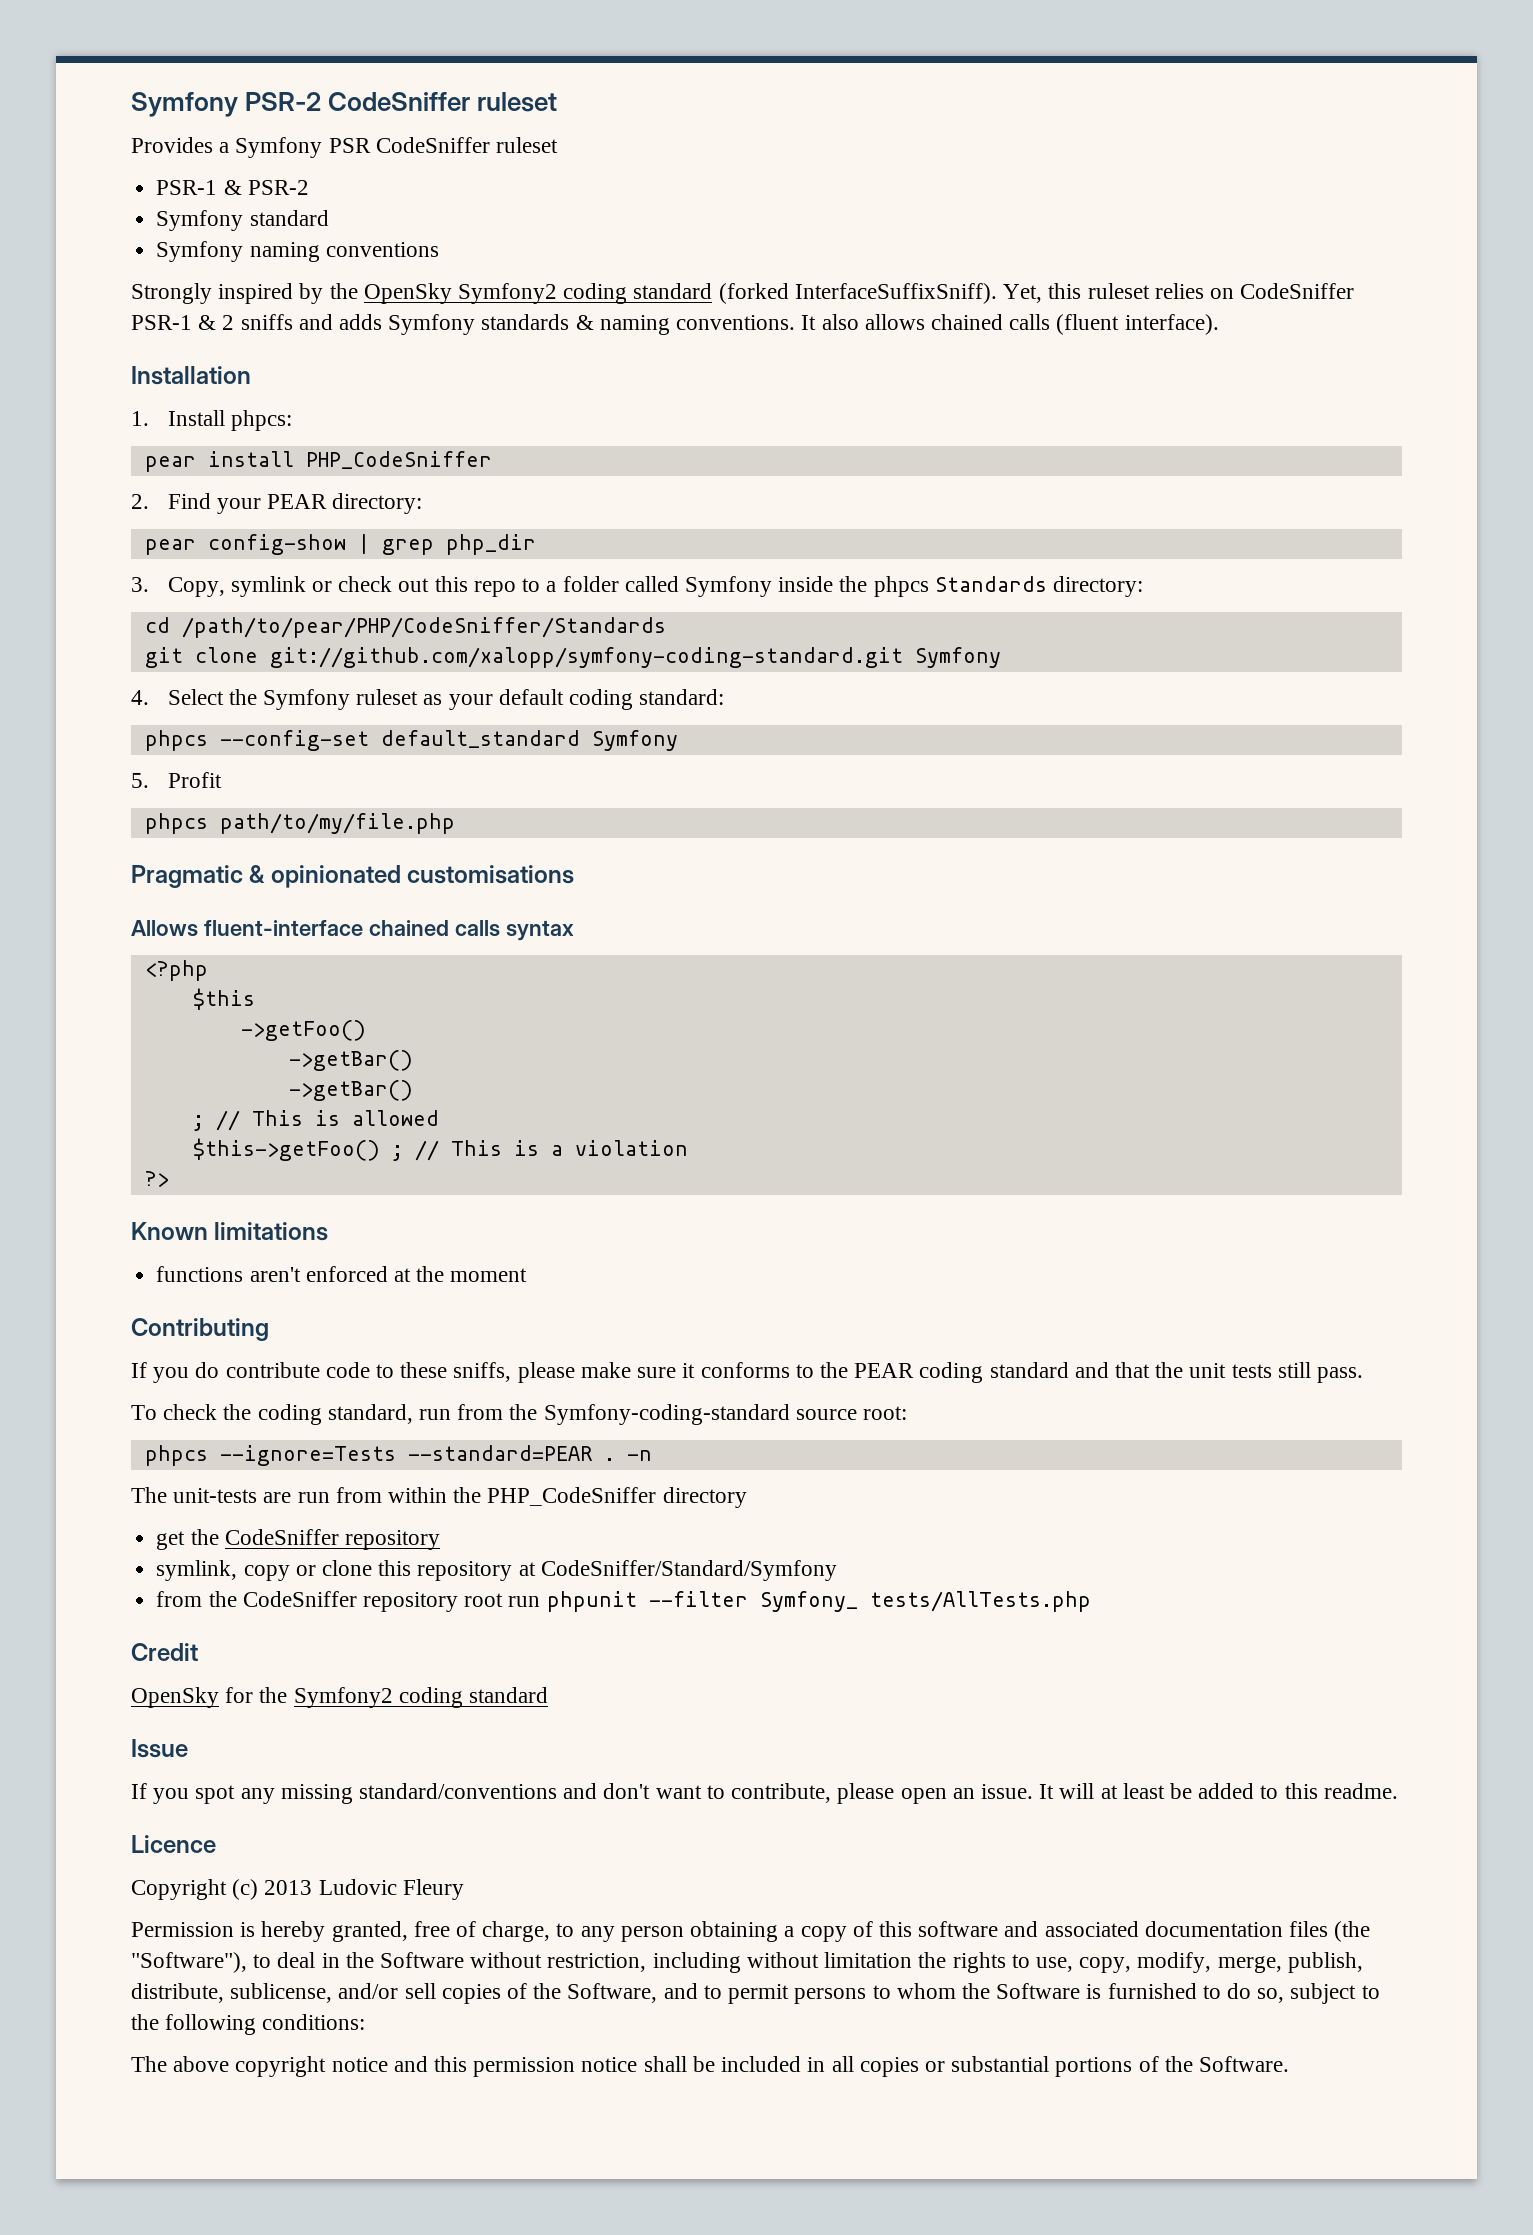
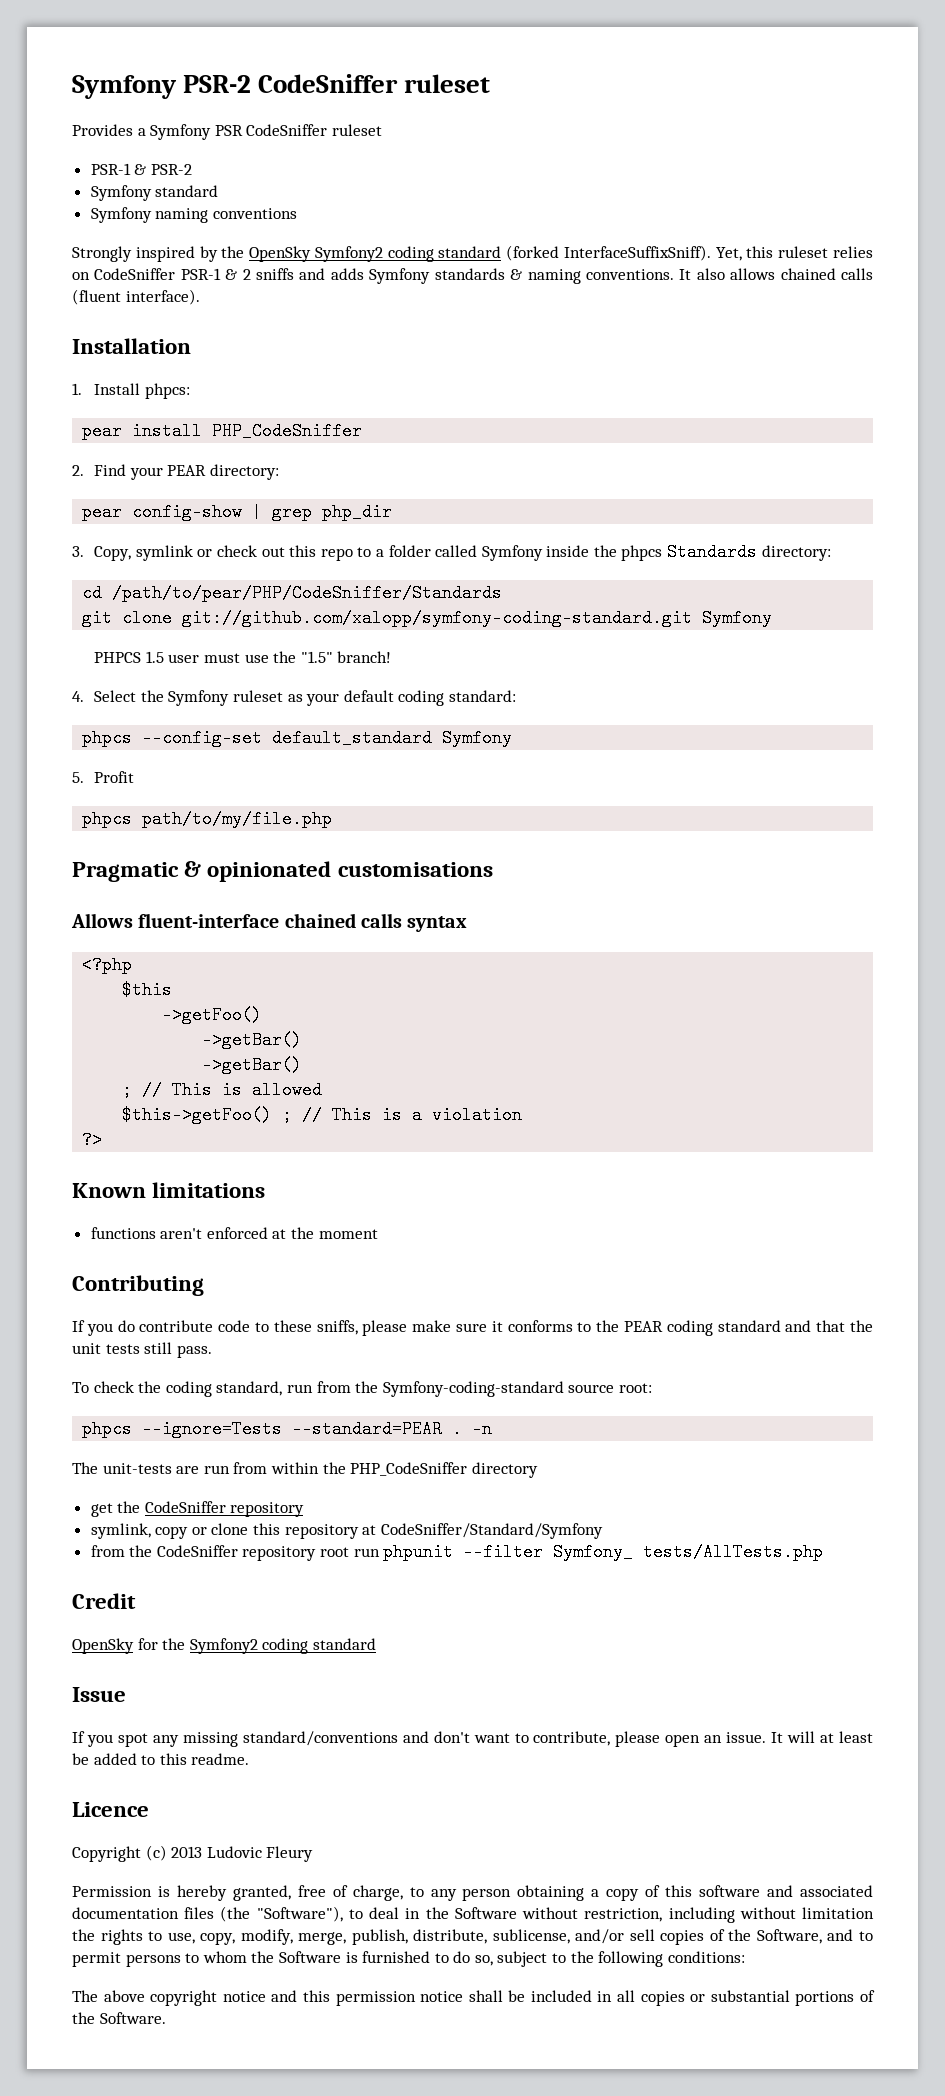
+ PHPCS 1.5 user must use the "1.5" branch!

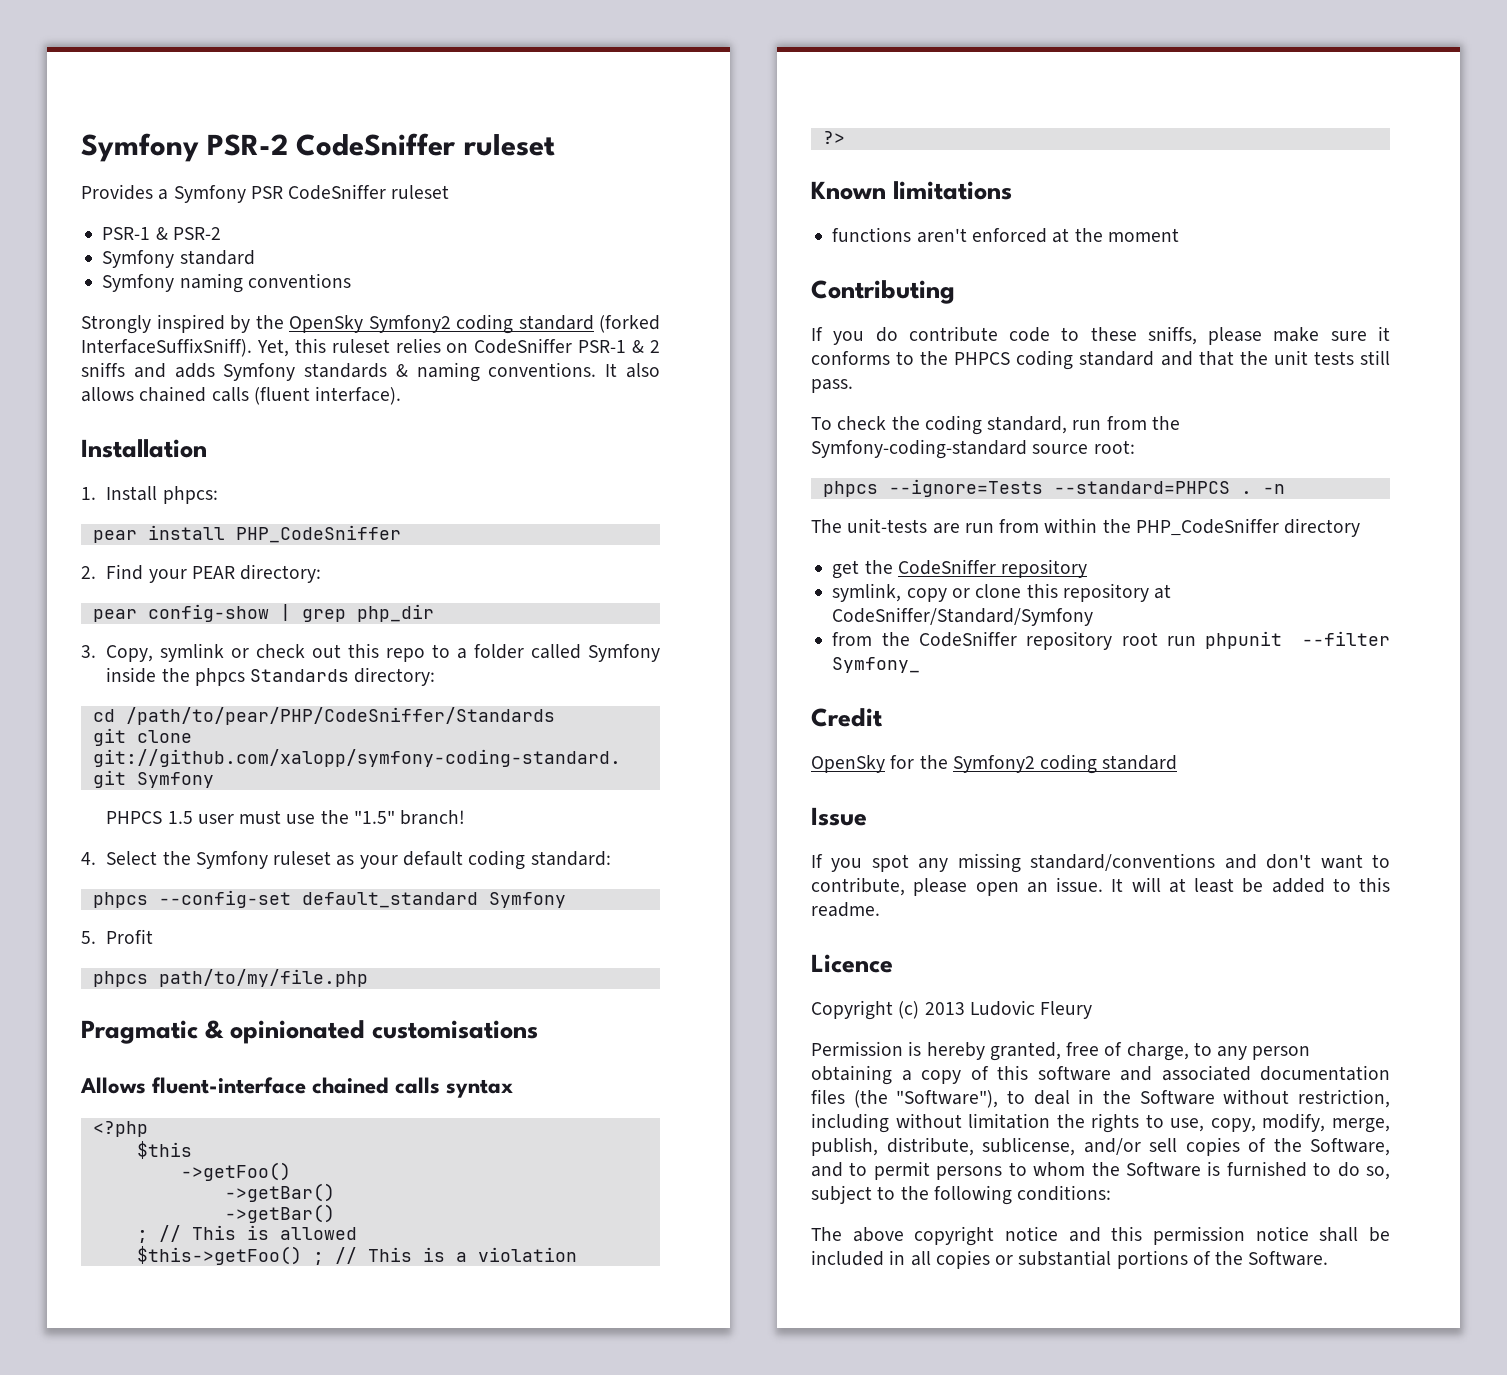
- If you do contribute code to these sniffs, please make sure it conforms to the PEAR coding standard and that the unit tests still pass.
+ If you do contribute code to these sniffs, please make sure it conforms to the PHPCS coding standard and that the unit tests still pass.
- phpcs --ignore=Tests --standard=PEAR .
+ phpcs --ignore=Tests --standard=PHPCS .
- from the CodeSniffer repository root run phpunit --filter Symfony_ tests/AllTests.php
+ from the CodeSniffer repository root run phpunit --filter Symfony_

